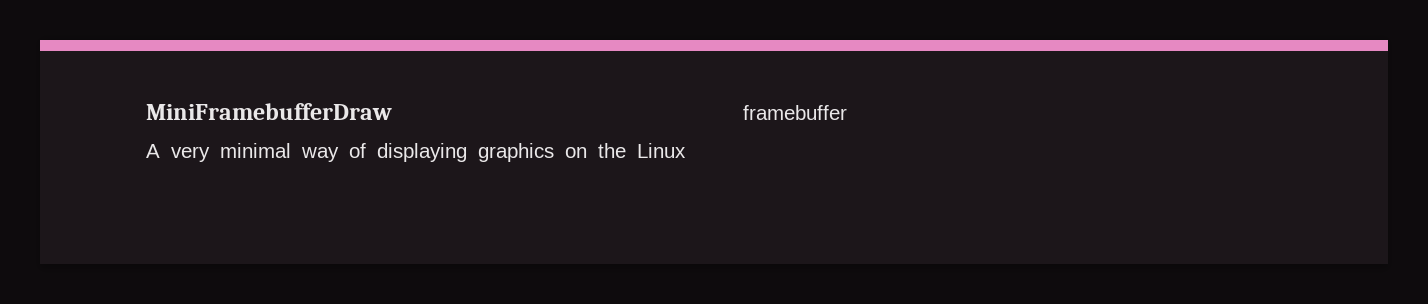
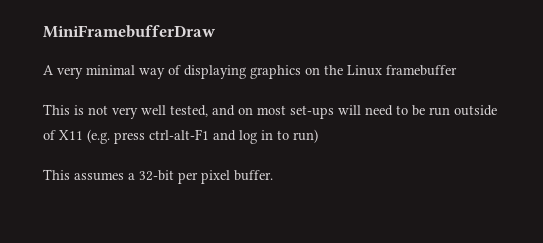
+ This is not very well tested, and on most set-ups will need to be run outside of X11 (e.g. press ctrl-alt-F1 and log in to run)
+ This assumes a 32-bit per pixel buffer.

